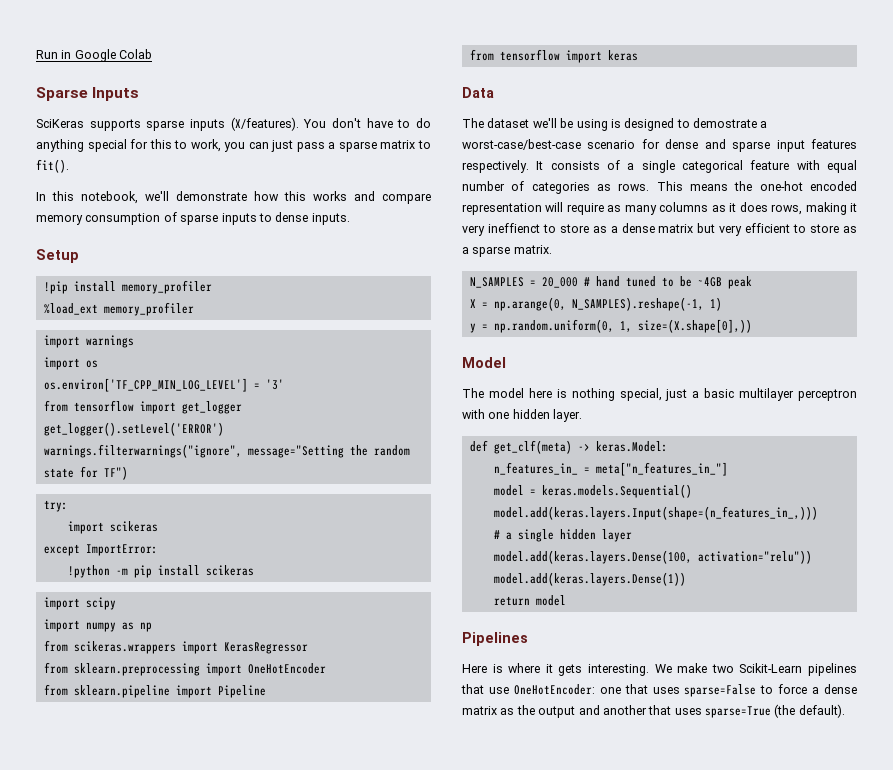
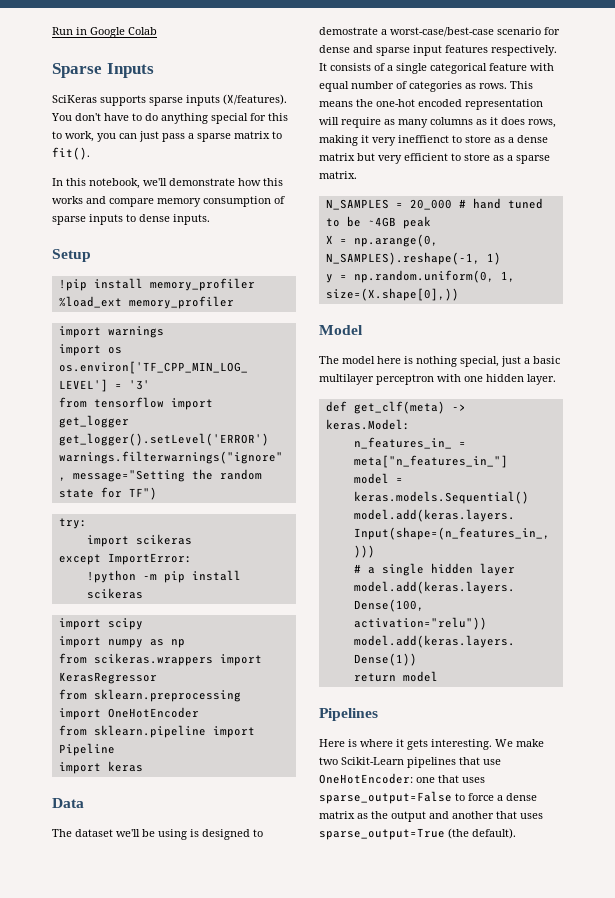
- from tensorflow import keras
+ import keras
- We make two Scikit-Learn pipelines that use OneHotEncoder: one that uses sparse=False to force a dense matrix as the output and another that uses sparse=True (the default).
+ We make two Scikit-Learn pipelines that use OneHotEncoder: one that uses sparse_output=False to force a dense matrix as the output and another that uses sparse_output=True (the default).

